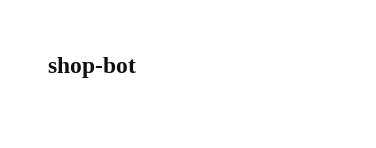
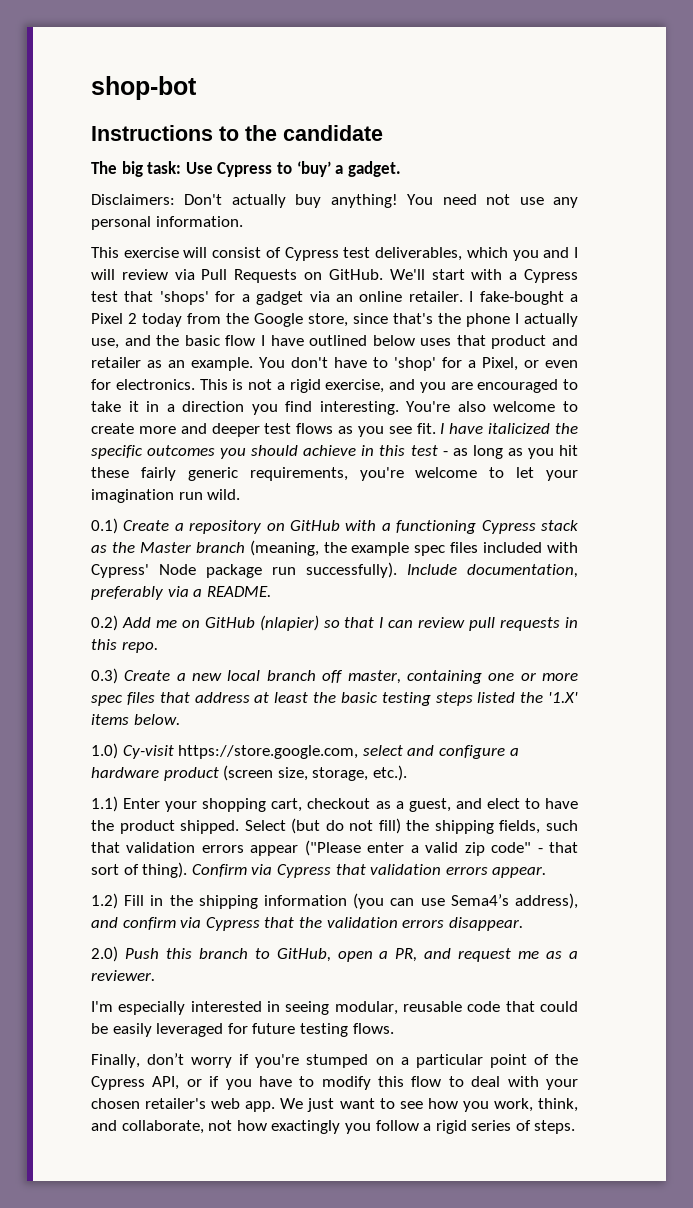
+ Instructions to the candidate
+ The big task: Use Cypress to ‘buy’ a gadget.
+ Disclaimers: Don't actually buy anything! You need not use any personal information.
+ This exercise will consist of Cypress test deliverables, which you and I will review via Pull Requests on GitHub. We'll start with a Cypress test that 'shops' for a gadget via an online retailer. I fake-bought a Pixel 2 today from the Google store, since that's the phone I actually use, and the basic flow I have outlined below uses that product and retailer as an example. You don't have to 'shop' for a Pixel, or even for electronics. This is not a rigid exercise, and you are encouraged to take it in a direction you find interesting. You're also welcome to create more and deeper test flows as you see fit. I have italicized the specific outcomes you should achieve in this test - as long as you hit these fairly generic requirements, you're welcome to let your imagination run wild.
+ 0.1) Create a repository on GitHub with a functioning Cypress stack as the Master branch (meaning, the example spec files included with Cypress' Node package run successfully). Include documentation, preferably via a README.
+ 0.2) Add me on GitHub (nlapier) so that I can review pull requests in this repo.
+ 0.3) Create a new local branch off master, containing one or more spec files that address at least the basic testing steps listed the '1.X' items below.
+ 1.0) Cy-visit https://store.google.com, select and configure a hardware product (screen size, storage, etc.).
+ 1.1) Enter your shopping cart, checkout as a guest, and elect to have the product shipped. Select (but do not fill) the shipping fields, such that validation errors appear ("Please enter a valid zip code" - that sort of thing). Confirm via Cypress that validation errors appear.
+ 1.2) Fill in the shipping information (you can use Sema4’s address), and confirm via Cypress that the validation errors disappear.
+ 2.0) Push this branch to GitHub, open a PR, and request me as a reviewer.
+ I'm especially interested in seeing modular, reusable code that could be easily leveraged for future testing flows.
+ Finally, don’t worry if you're stumped on a particular point of the Cypress API, or if you have to modify this flow to deal with your chosen retailer's web app. We just want to see how you work, think, and collaborate, not how exactingly you follow a rigid series of steps.

